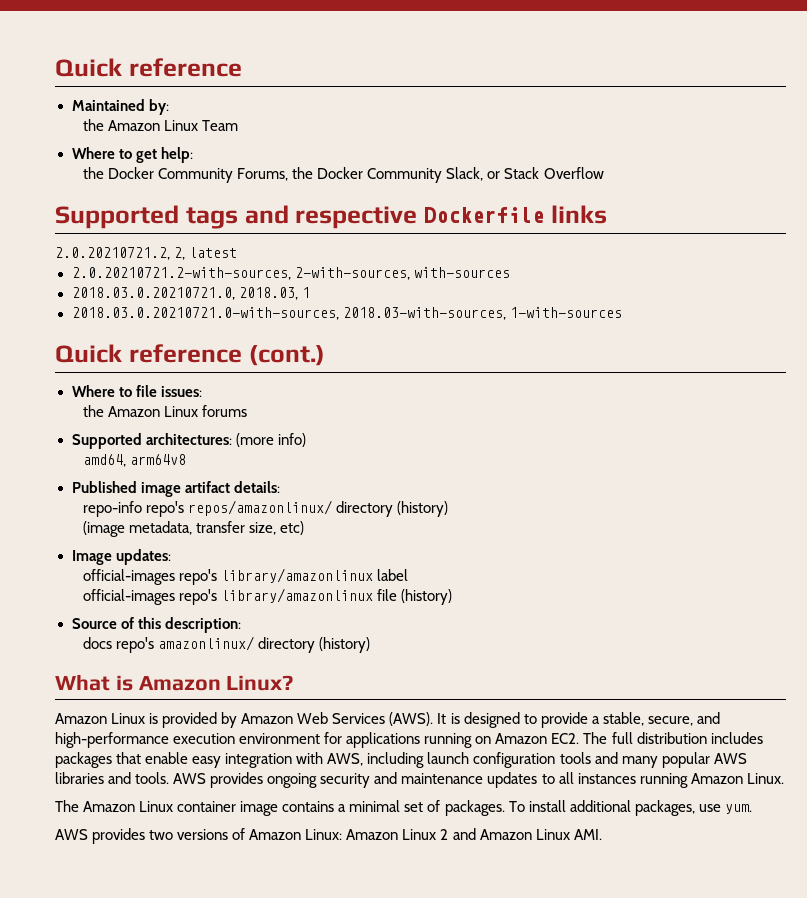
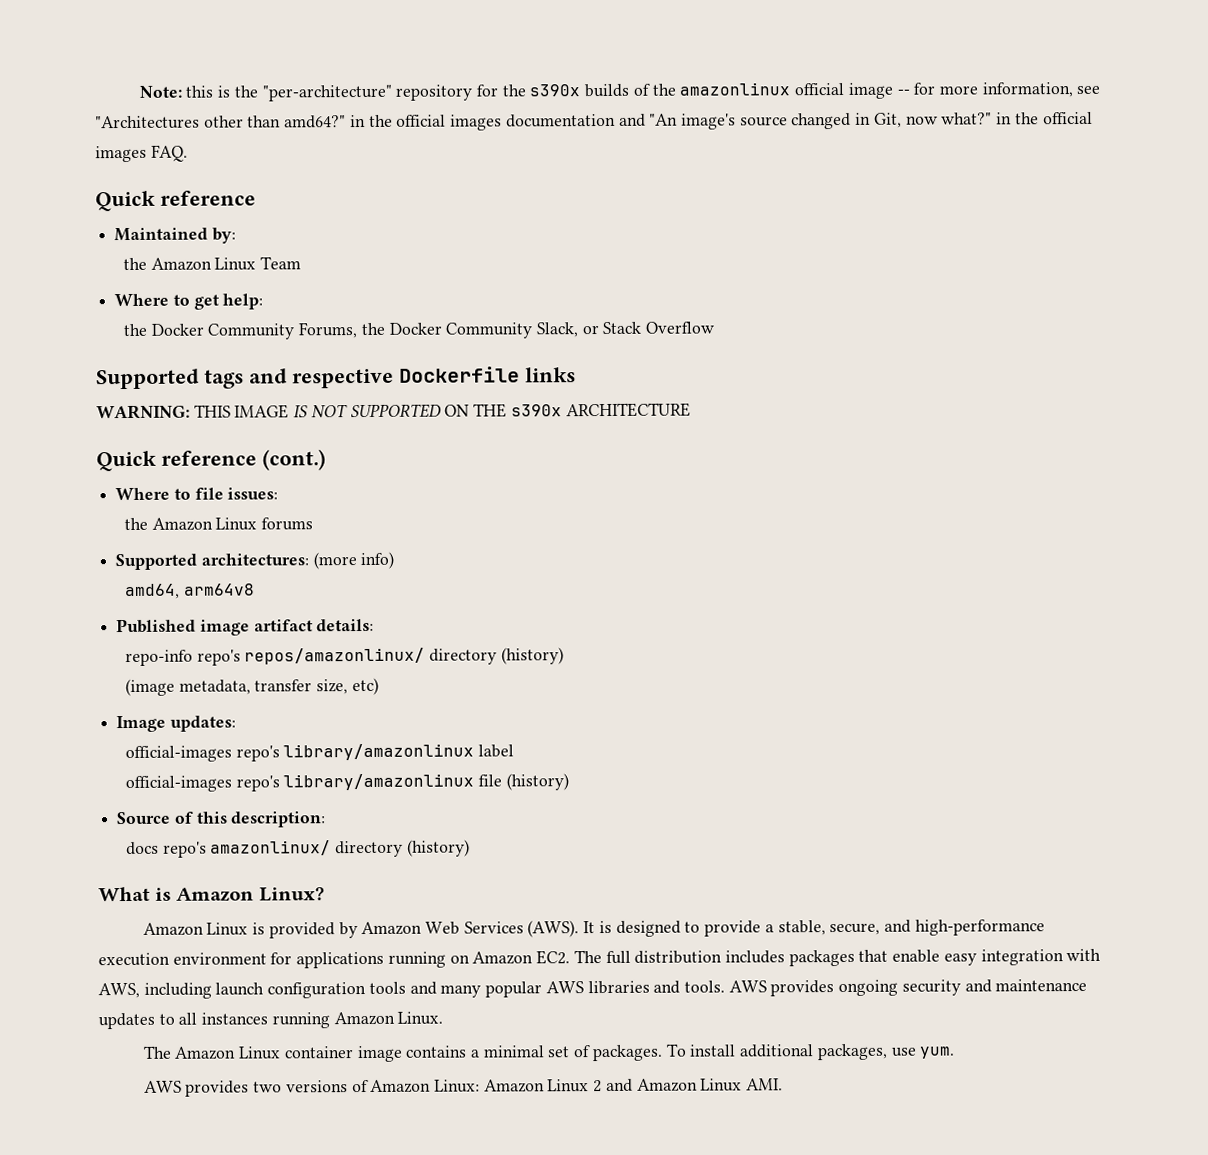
+ Note: this is the "per-architecture" repository for the s390x builds of the amazonlinux official image -- for more information, see "Architectures other than amd64?" in the official images documentation and "An image's source changed in Git, now what?" in the official images FAQ.
- 2.0.20210721.2, 2, latest
- 2.0.20210721.2-with-sources, 2-with-sources, with-sources
- 2018.03.0.20210721.0, 2018.03, 1
- 2018.03.0.20210721.0-with-sources, 2018.03-with-sources, 1-with-sources
+ WARNING: THIS IMAGE IS NOT SUPPORTED ON THE s390x ARCHITECTURE

